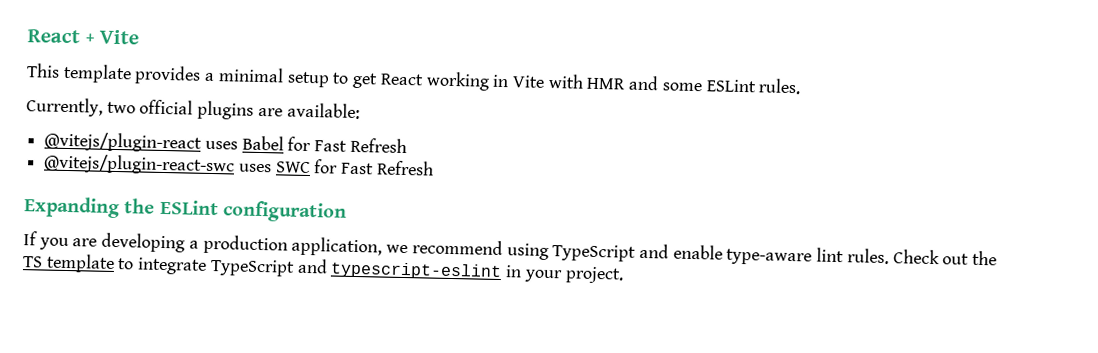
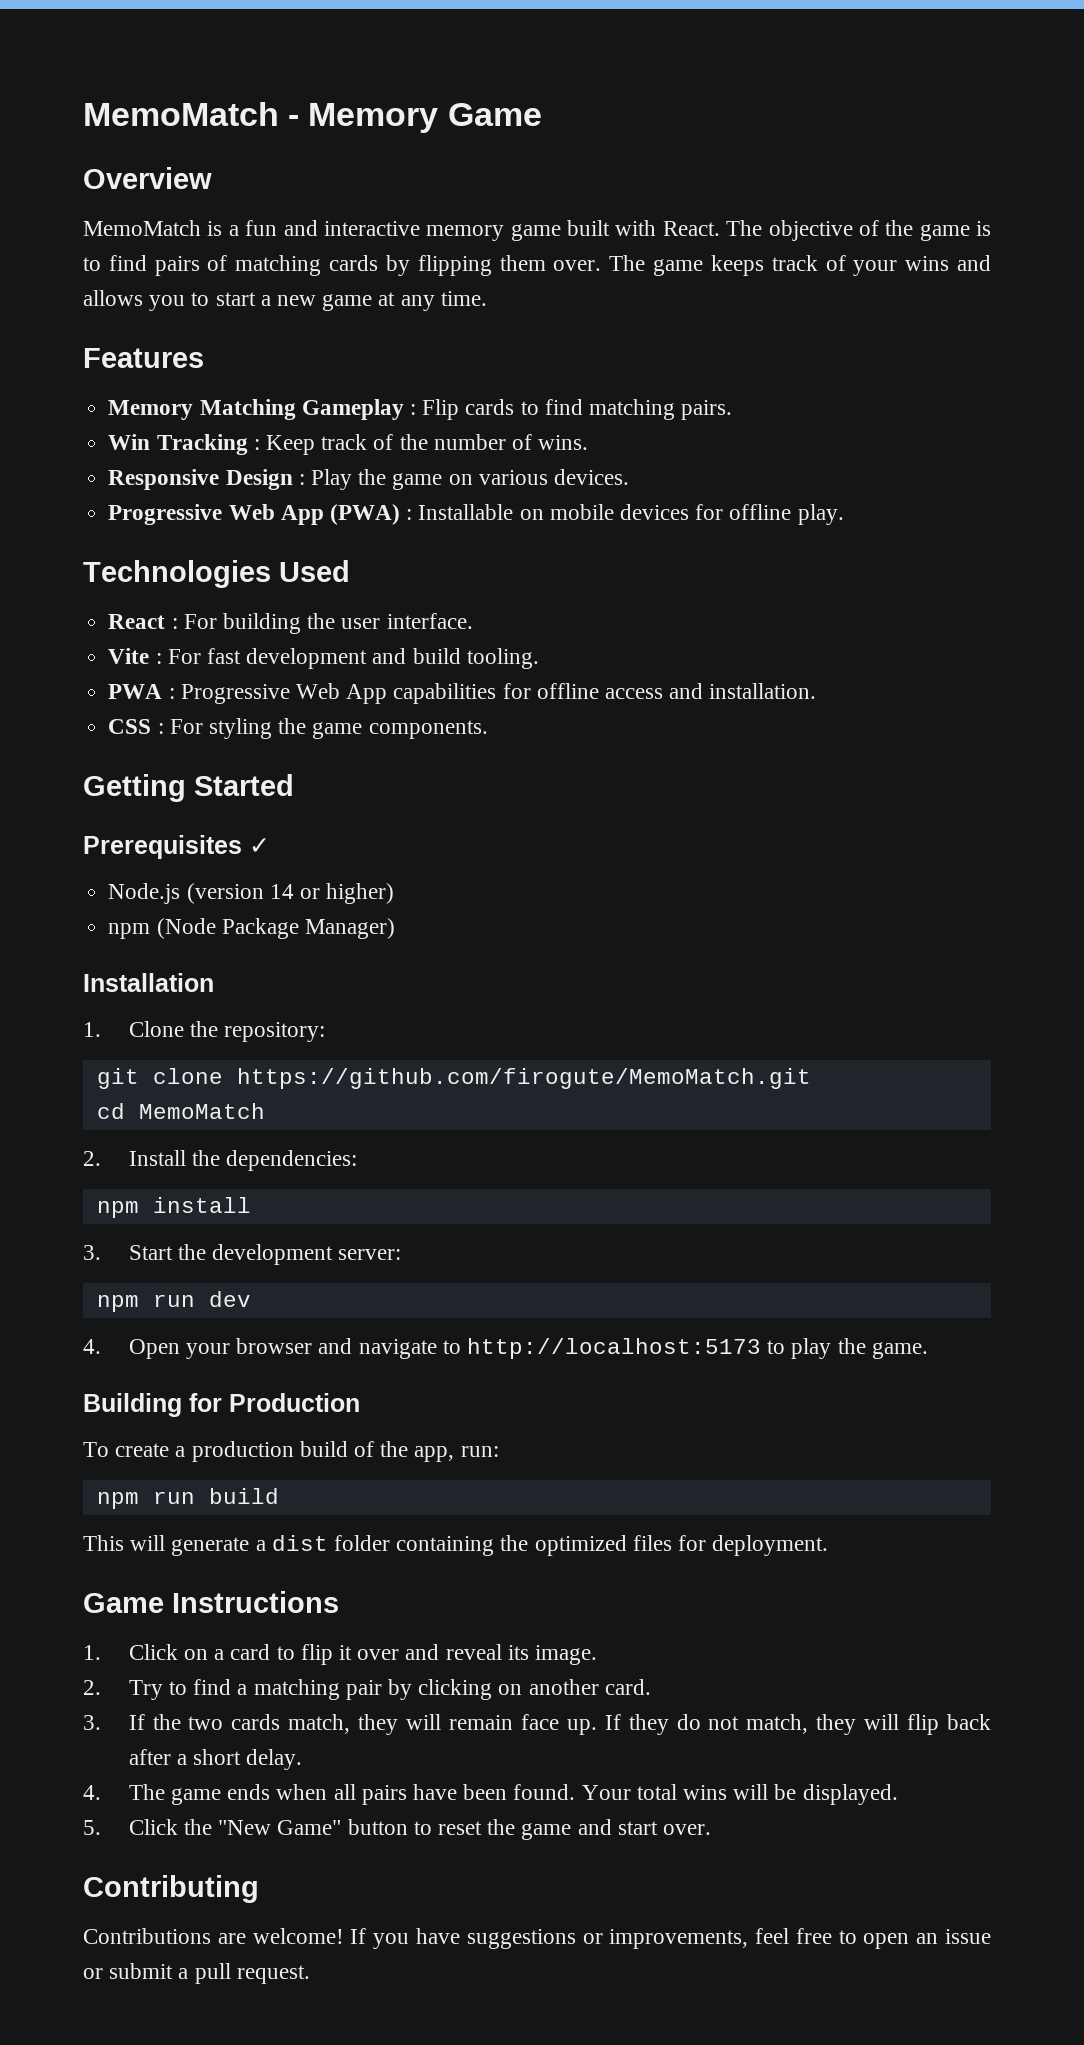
- React + Vite
- This template provides a minimal setup to get React working in Vite with HMR and some ESLint rules.
- Currently, two official plugins are available:
- @vitejs/plugin-react uses Babel for Fast Refresh
- @vitejs/plugin-react-swc uses SWC for Fast Refresh
- Expanding the ESLint configuration
- If you are developing a production application, we recommend using TypeScript and enable type-aware lint rules. Check out the TS template to integrate TypeScript and typescript-eslint in your project.
+ MemoMatch - Memory Game
+ Overview
+ MemoMatch is a fun and interactive memory game built with React. The objective of the game is to find pairs of matching cards by flipping them over. The game keeps track of your wins and allows you to start a new game at any time.
+ Features
+ Memory Matching Gameplay : Flip cards to find matching pairs.
+ Win Tracking : Keep track of the number of wins.
+ Responsive Design : Play the game on various devices.
+ Progressive Web App (PWA) : Installable on mobile devices for offline play.
+ Technologies Used
+ React : For building the user interface.
+ Vite : For fast development and build tooling.
+ PWA : Progressive Web App capabilities for offline access and installation.
+ CSS : For styling the game components.
+ Getting Started
+ Prerequisites ✓
+ Node.js (version 14 or higher)
+ npm (Node Package Manager)
+ Installation
+ 1. Clone the repository:
+ git clone https://github.com/firogute/MemoMatch.git
+ cd MemoMatch
+ 2. Install the dependencies:
+ npm install
+ 3. Start the development server:
+ npm run dev
+ 4. Open your browser and navigate to http://localhost:5173 to play the game.
+ Building for Production
+ To create a production build of the app, run:
+ npm run build
+ This will generate a dist folder containing the optimized files for deployment.
+ Game Instructions
+ 1. Click on a card to flip it over and reveal its image.
+ 2. Try to find a matching pair by clicking on another card.
+ 3. If the two cards match, they will remain face up. If they do not match, they will flip back after a short delay.
+ 4. The game ends when all pairs have been found. Your total wins will be displayed.
+ 5. Click the "New Game" button to reset the game and start over.
+ Contributing
+ Contributions are welcome! If you have suggestions or improvements, feel free to open an issue or submit a pull request.

